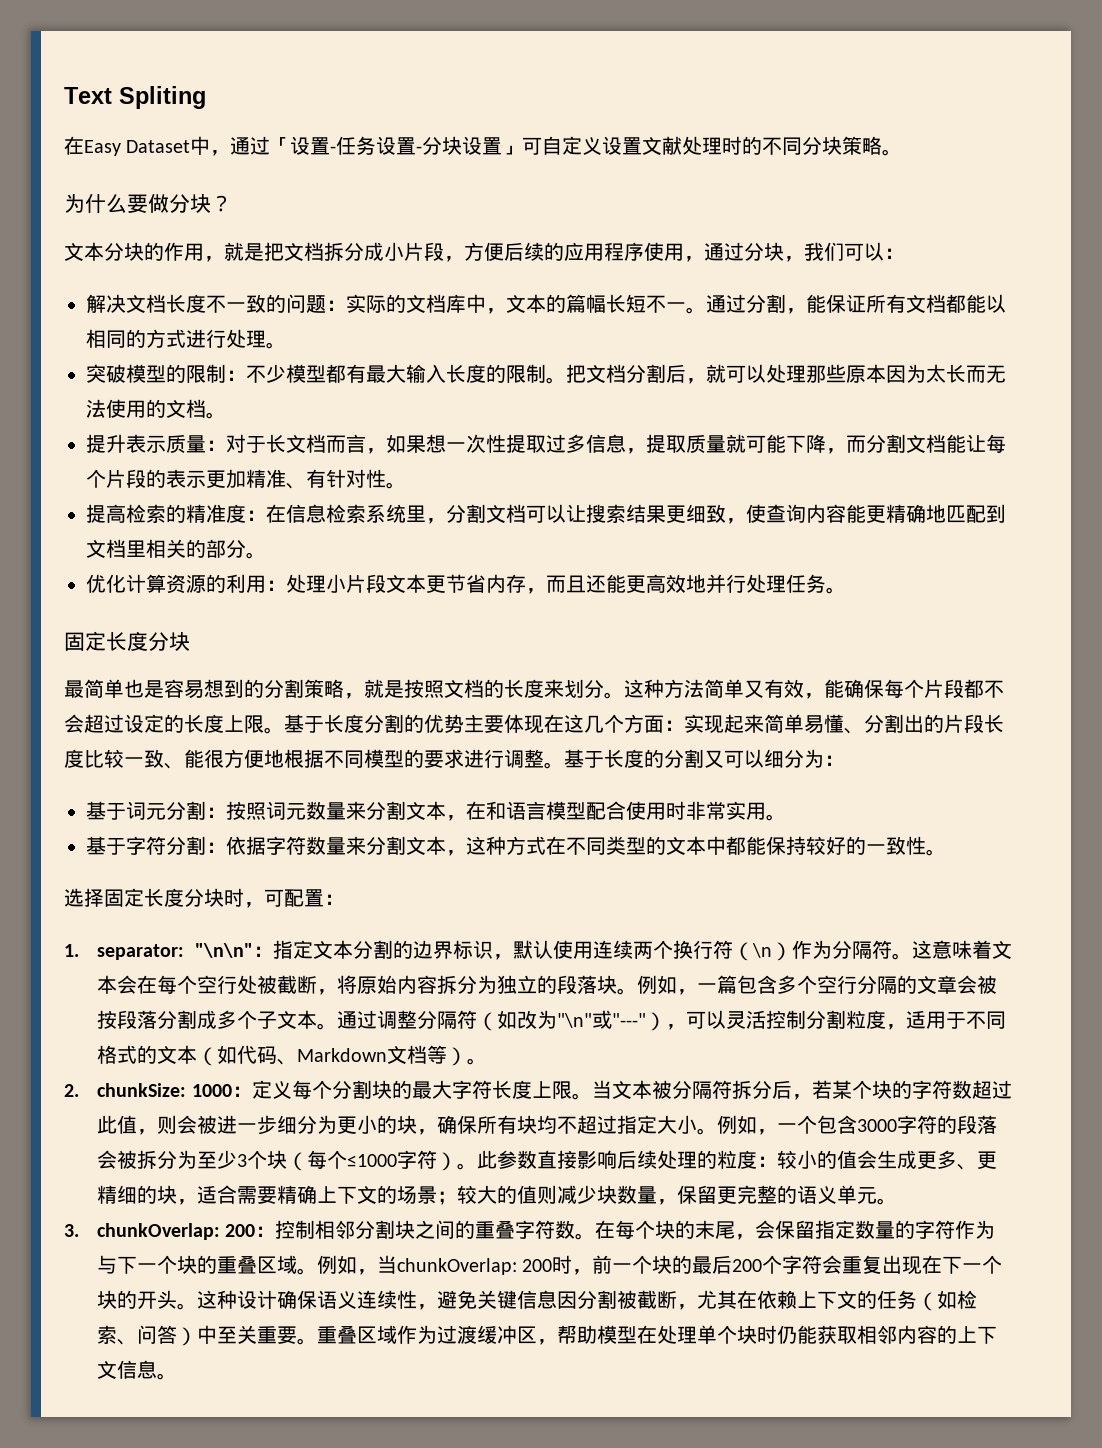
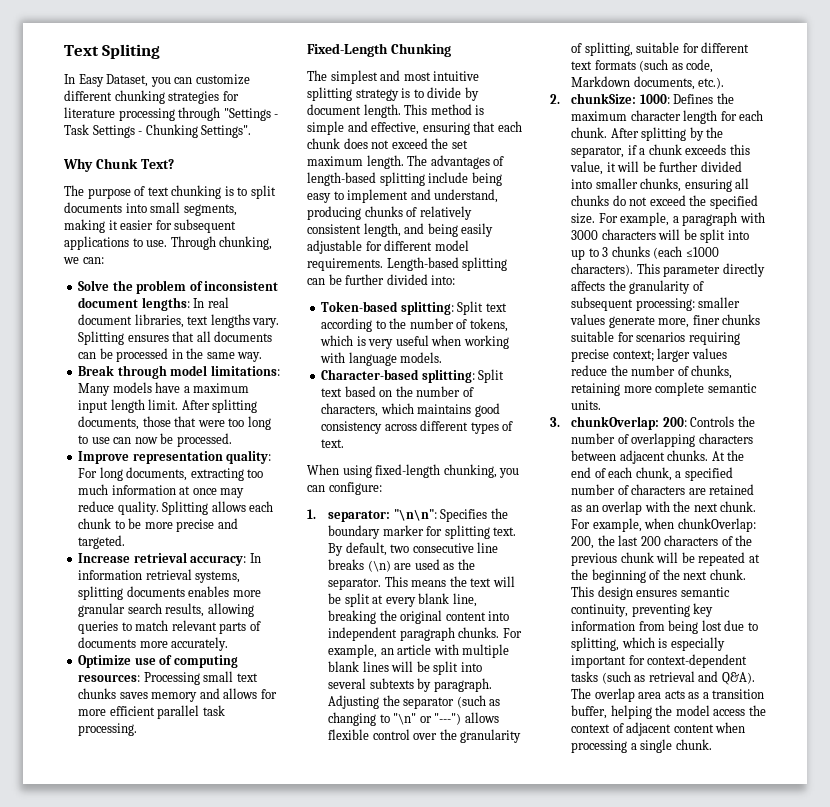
- 在Easy Dataset中，通过「设置-任务设置-分块设置」可自定义设置文献处理时的不同分块策略。
- 为什么要做分块？
- 文本分块的作用，就是把文档拆分成小片段，方便后续的应用程序使用，通过分块，我们可以：
- 解决文档长度不一致的问题：实际的文档库中，文本的篇幅长短不一。通过分割，能保证所有文档都能以相同的方式进行处理。
- 突破模型的限制：不少模型都有最大输入长度的限制。把文档分割后，就可以处理那些原本因为太长而无法使用的文档。
- 提升表示质量：对于长文档而言，如果想一次性提取过多信息，提取质量就可能下降，而分割文档能让每个片段的表示更加精准、有针对性。
- 提高检索的精准度：在信息检索系统里，分割文档可以让搜索结果更细致，使查询内容能更精确地匹配到文档里相关的部分。
- 优化计算资源的利用：处理小片段文本更节省内存，而且还能更高效地并行处理任务。
- 固定长度分块
- 最简单也是容易想到的分割策略，就是按照文档的长度来划分。这种方法简单又有效，能确保每个片段都不会超过设定的长度上限。基于长度分割的优势主要体现在这几个方面：实现起来简单易懂、分割出的片段长度比较一致、能很方便地根据不同模型的要求进行调整。基于长度的分割又可以细分为：
- 基于词元分割：按照词元数量来分割文本，在和语言模型配合使用时非常实用。
- 基于字符分割：依据字符数量来分割文本，这种方式在不同类型的文本中都能保持较好的一致性。
- 选择固定长度分块时，可配置：
- 1. separator: "\n\n"：指定文本分割的边界标识，默认使用连续两个换行符（\n）作为分隔符。这意味着文本会在每个空行处被截断，将原始内容拆分为独立的段落块。例如，一篇包含多个空行分隔的文章会被按段落分割成多个子文本。通过调整分隔符（如改为"\n"或"---"），可以灵活控制分割粒度，适用于不同格式的文本（如代码、Markdown文档等）。
- 2. chunkSize: 1000：定义每个分割块的最大字符长度上限。当文本被分隔符拆分后，若某个块的字符数超过此值，则会被进一步细分为更小的块，确保所有块均不超过指定大小。例如，一个包含3000字符的段落会被拆分为至少3个块（每个≤1000字符）。此参数直接影响后续处理的粒度：较小的值会生成更多、更精细的块，适合需要精确上下文的场景；较大的值则减少块数量，保留更完整的语义单元。
- 3. chunkOverlap: 200：控制相邻分割块之间的重叠字符数。在每个块的末尾，会保留指定数量的字符作为与下一个块的重叠区域。例如，当chunkOverlap: 200时，前一个块的最后200个字符会重复出现在下一个块的开头。这种设计确保语义连续性，避免关键信息因分割被截断，尤其在依赖上下文的任务（如检索、问答）中至关重要。重叠区域作为过渡缓冲区，帮助模型在处理单个块时仍能获取相邻内容的上下文信息。
+ In Easy Dataset, you can customize different chunking strategies for literature processing through "Settings - Task Settings - Chunking Settings".
+ Why Chunk Text?
+ The purpose of text chunking is to split documents into small segments, making it easier for subsequent applications to use. Through chunking, we can:
+ Solve the problem of inconsistent document lengths: In real document libraries, text lengths vary. Splitting ensures that all documents can be processed in the same way.
+ Break through model limitations: Many models have a maximum input length limit. After splitting documents, those that were too long to use can now be processed.
+ Improve representation quality: For long documents, extracting too much information at once may reduce quality. Splitting allows each chunk to be more precise and targeted.
+ Increase retrieval accuracy: In information retrieval systems, splitting documents enables more granular search results, allowing queries to match relevant parts of documents more accurately.
+ Optimize use of computing resources: Processing small text chunks saves memory and allows for more efficient parallel task processing.
+ Fixed-Length Chunking
+ The simplest and most intuitive splitting strategy is to divide by document length. This method is simple and effective, ensuring that each chunk does not exceed the set maximum length. The advantages of length-based splitting include being easy to implement and understand, producing chunks of relatively consistent length, and being easily adjustable for different model requirements. Length-based splitting can be further divided into:
+ Token-based splitting: Split text according to the number of tokens, which is very useful when working with language models.
+ Character-based splitting: Split text based on the number of characters, which maintains good consistency across different types of text.
+ When using fixed-length chunking, you can configure:
+ 1. separator: "\n\n": Specifies the boundary marker for splitting text. By default, two consecutive line breaks (\n) are used as the separator. This means the text will be split at every blank line, breaking the original content into independent paragraph chunks. For example, an article with multiple blank lines will be split into several subtexts by paragraph. Adjusting the separator (such as changing to "\n" or "---") allows flexible control over the granularity of splitting, suitable for different text formats (such as code, Markdown documents, etc.).
+ 2. chunkSize: 1000: Defines the maximum character length for each chunk. After splitting by the separator, if a chunk exceeds this value, it will be further divided into smaller chunks, ensuring all chunks do not exceed the specified size. For example, a paragraph with 3000 characters will be split into up to 3 chunks (each ≤1000 characters). This parameter directly affects the granularity of subsequent processing: smaller values generate more, finer chunks suitable for scenarios requiring precise context; larger values reduce the number of chunks, retaining more complete semantic units.
+ 3. chunkOverlap: 200: Controls the number of overlapping characters between adjacent chunks. At the end of each chunk, a specified number of characters are retained as an overlap with the next chunk. For example, when chunkOverlap: 200, the last 200 characters of the previous chunk will be repeated at the beginning of the next chunk. This design ensures semantic continuity, preventing key information from being lost due to splitting, which is especially important for context-dependent tasks (such as retrieval and Q&A). The overlap area acts as a transition buffer, helping the model access the context of adjacent content when processing a single chunk.

